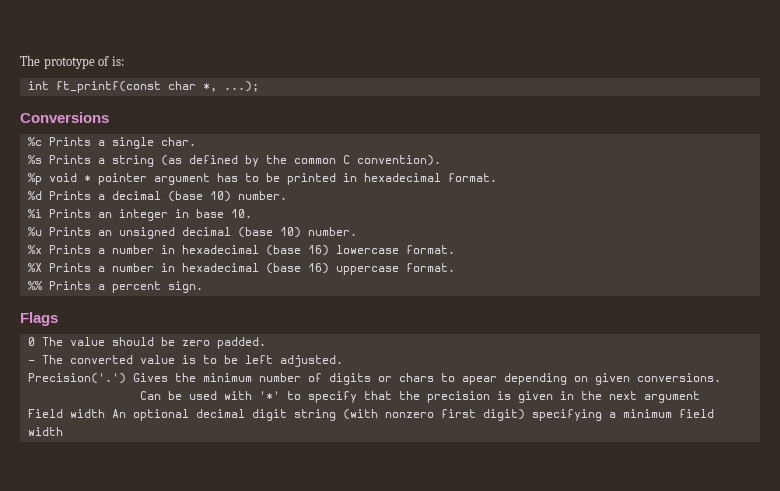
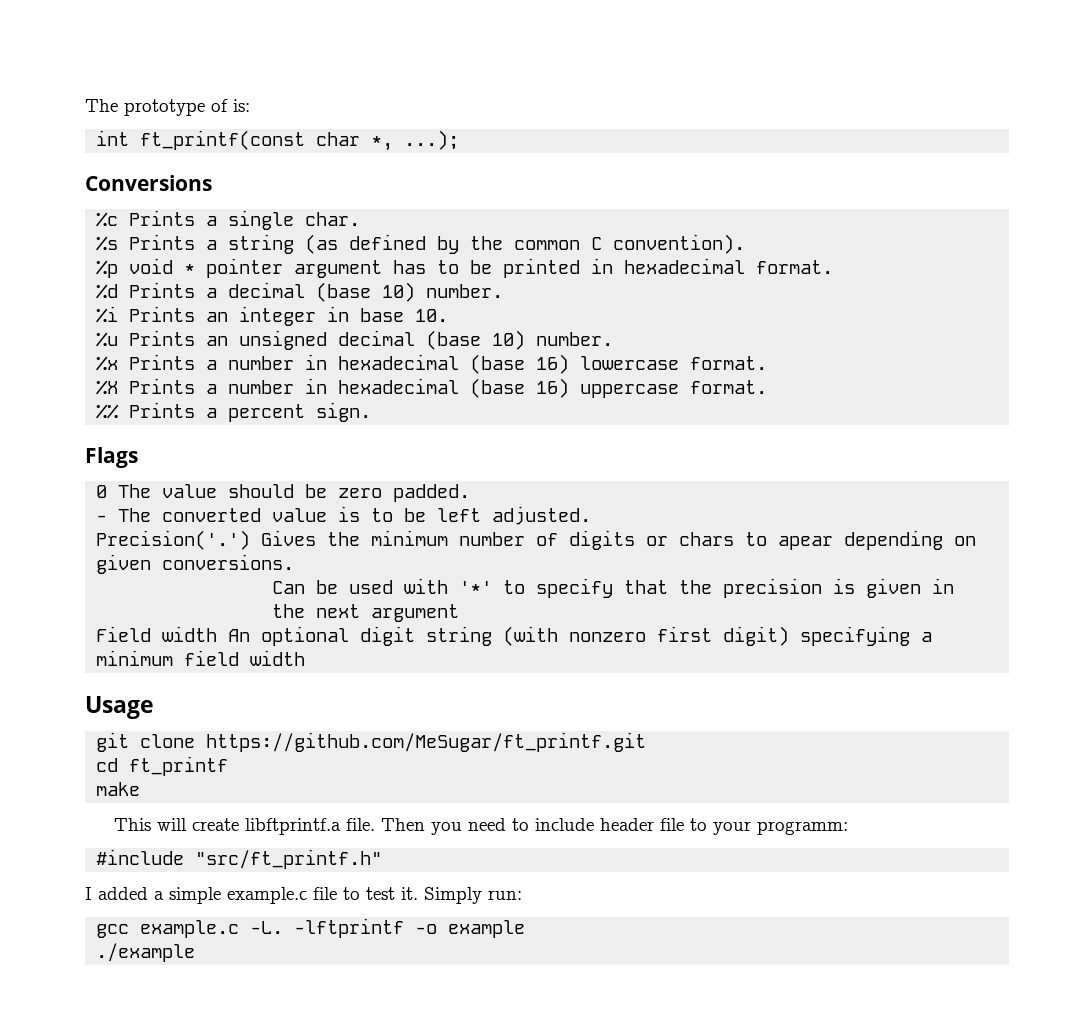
- Field width An optional decimal digit string (with nonzero first digit) specifying a minimum field width
+ Field width An optional digit string (with nonzero first digit) specifying a minimum field width
+ Usage
+ git clone https://github.com/MeSugar/ft_printf.git
+ cd ft_printf
+ make
+ This will create libftprintf.a file. Then you need to include header file to your programm:
+ #include "src/ft_printf.h"
+ I added a simple example.c file to test it. Simply run:
+ gcc example.c -L. -lftprintf -o example
+ ./example

